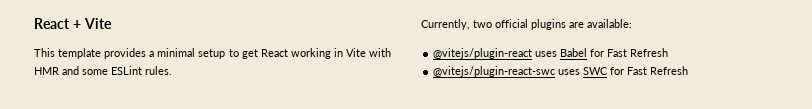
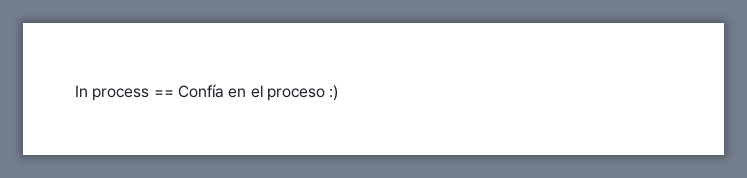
- React + Vite
- This template provides a minimal setup to get React working in Vite with HMR and some ESLint rules.
- Currently, two official plugins are available:
- @vitejs/plugin-react uses Babel for Fast Refresh
- @vitejs/plugin-react-swc uses SWC for Fast Refresh
+ In process == Confía en el proceso :)

